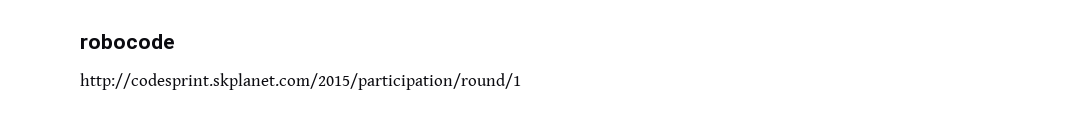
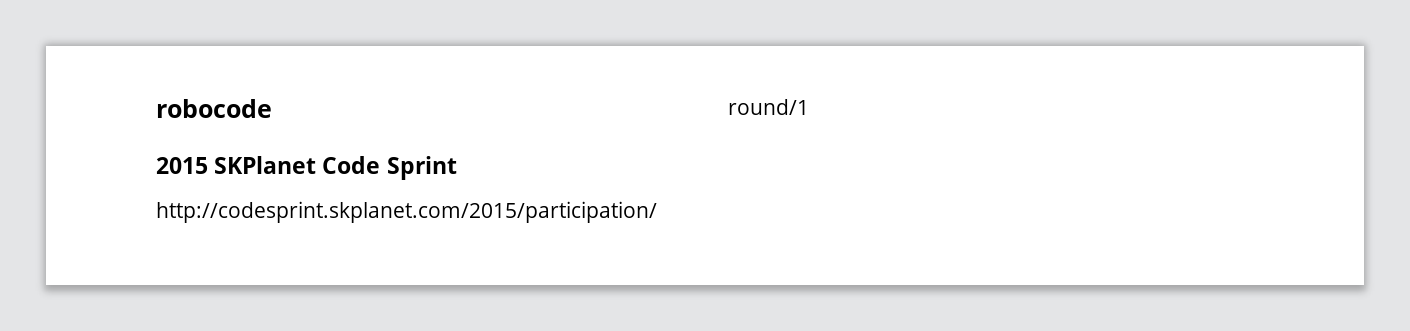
+ 2015 SKPlanet Code Sprint

